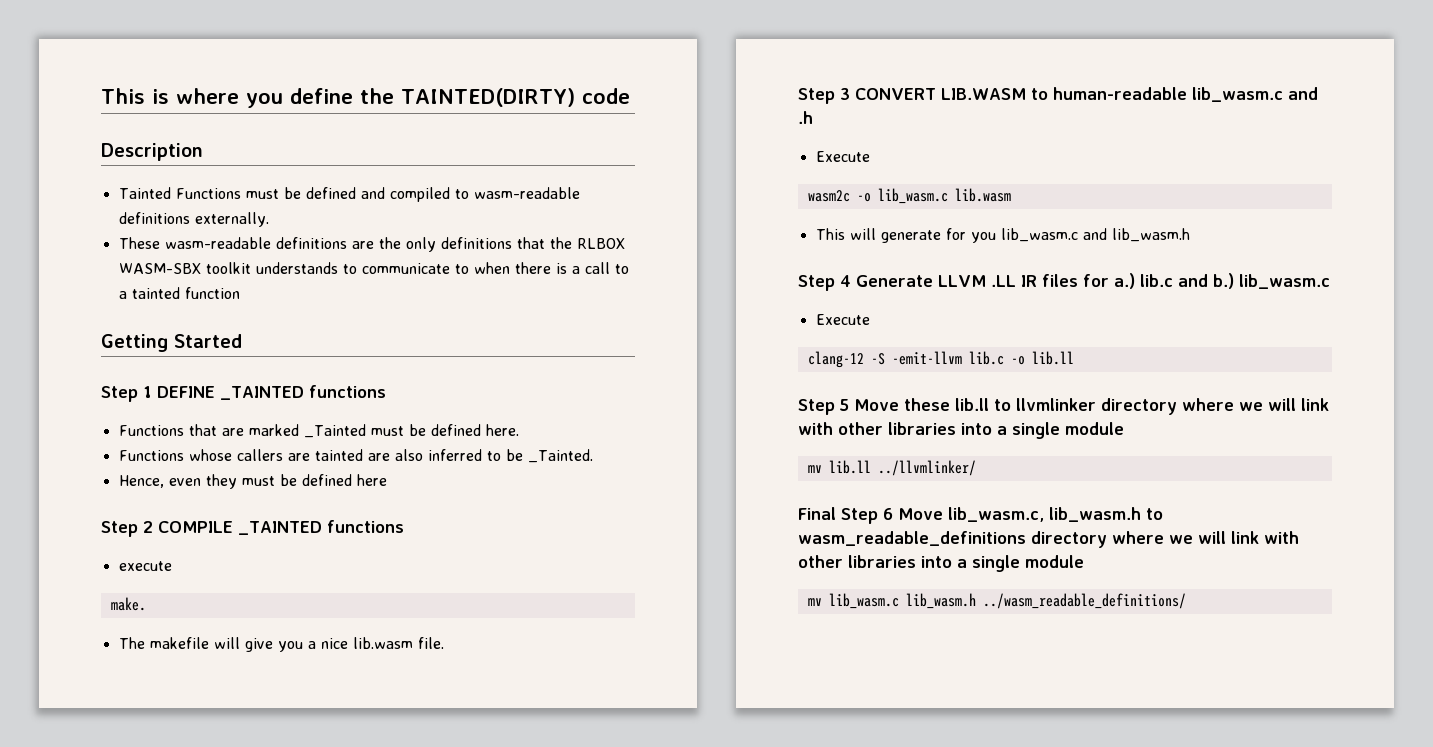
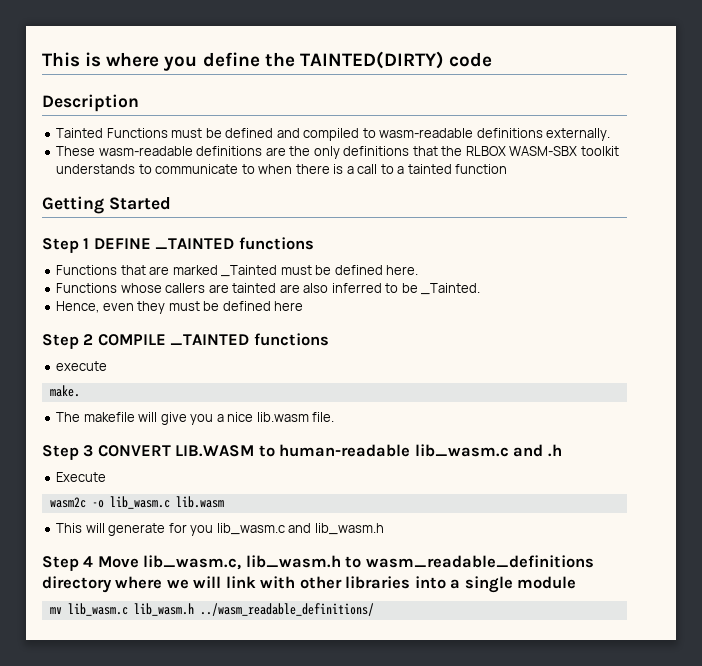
- Step 4 Generate LLVM .LL IR files for a.) lib.c and b.) lib_wasm.c
- Execute
- clang-12 -S -emit-llvm lib.c -o lib.ll
- Step 5 Move these lib.ll to llvmlinker directory where we will link with other libraries into a single module
- mv lib.ll ../llvmlinker/
- Final Step 6 Move lib_wasm.c, lib_wasm.h to wasm_readable_definitions directory where we will link with other libraries into a single module
+ Step 4 Move lib_wasm.c, lib_wasm.h to wasm_readable_definitions directory where we will link with other libraries into a single module

